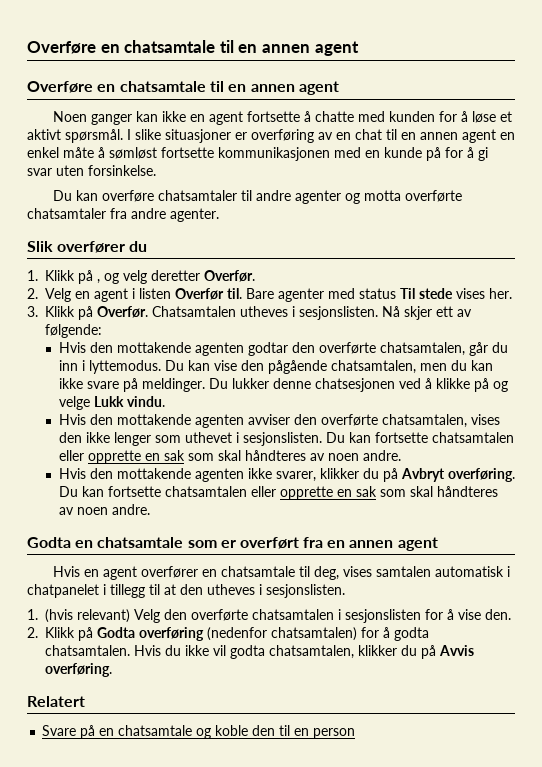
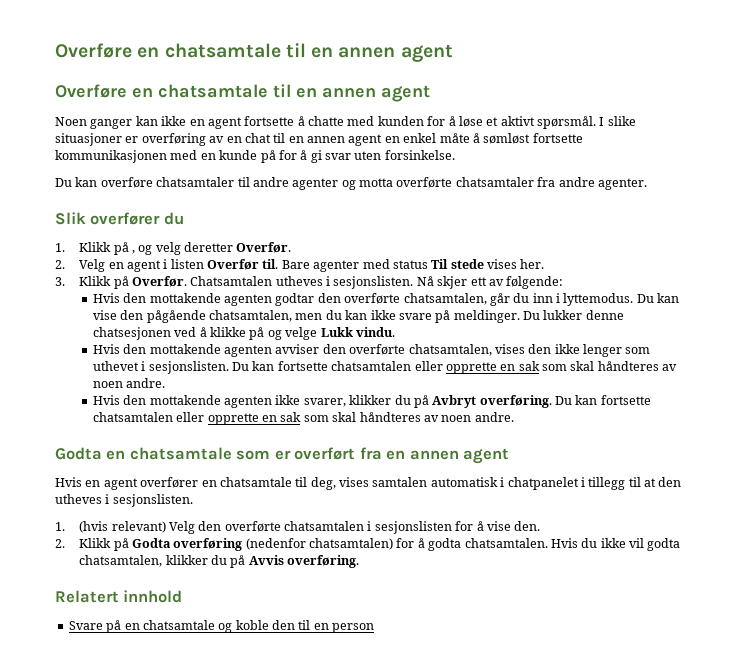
- Relatert
+ Relatert innhold

